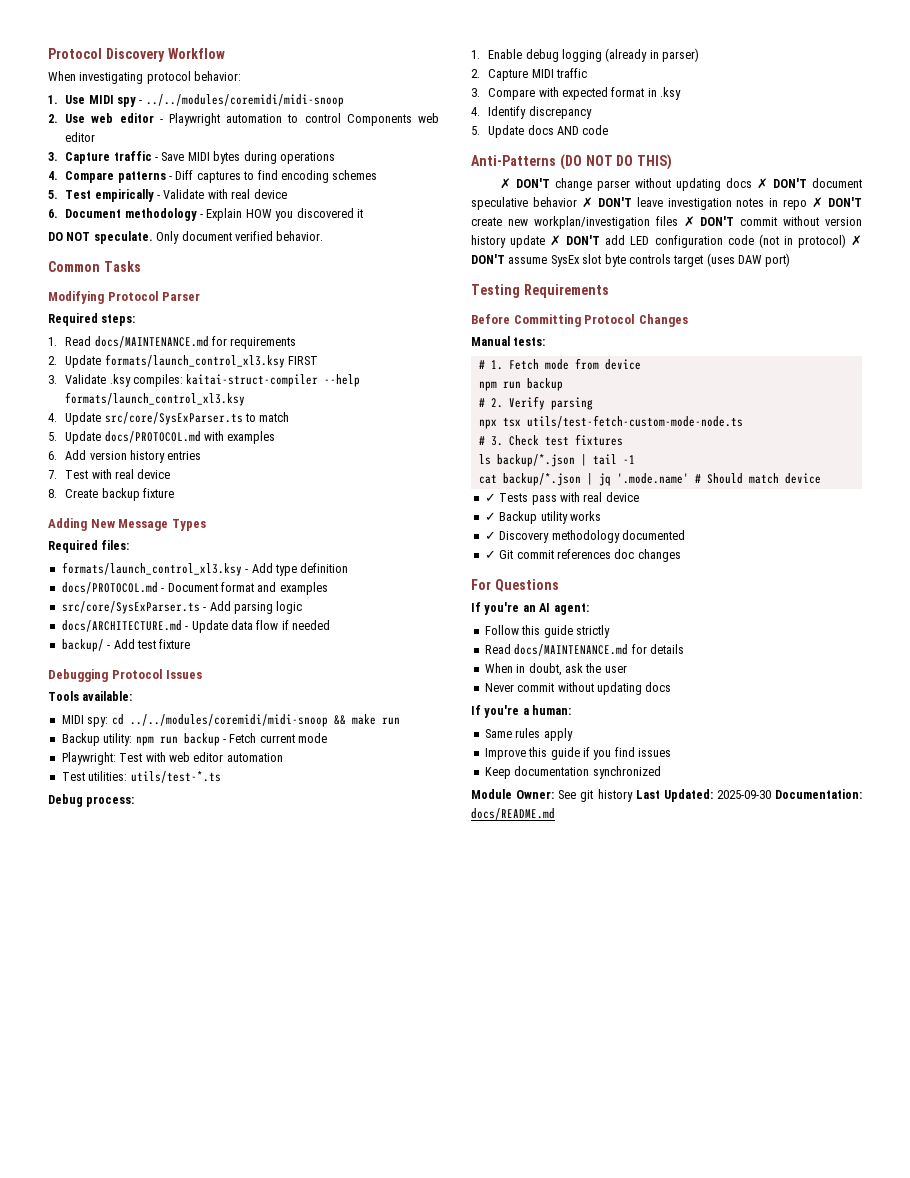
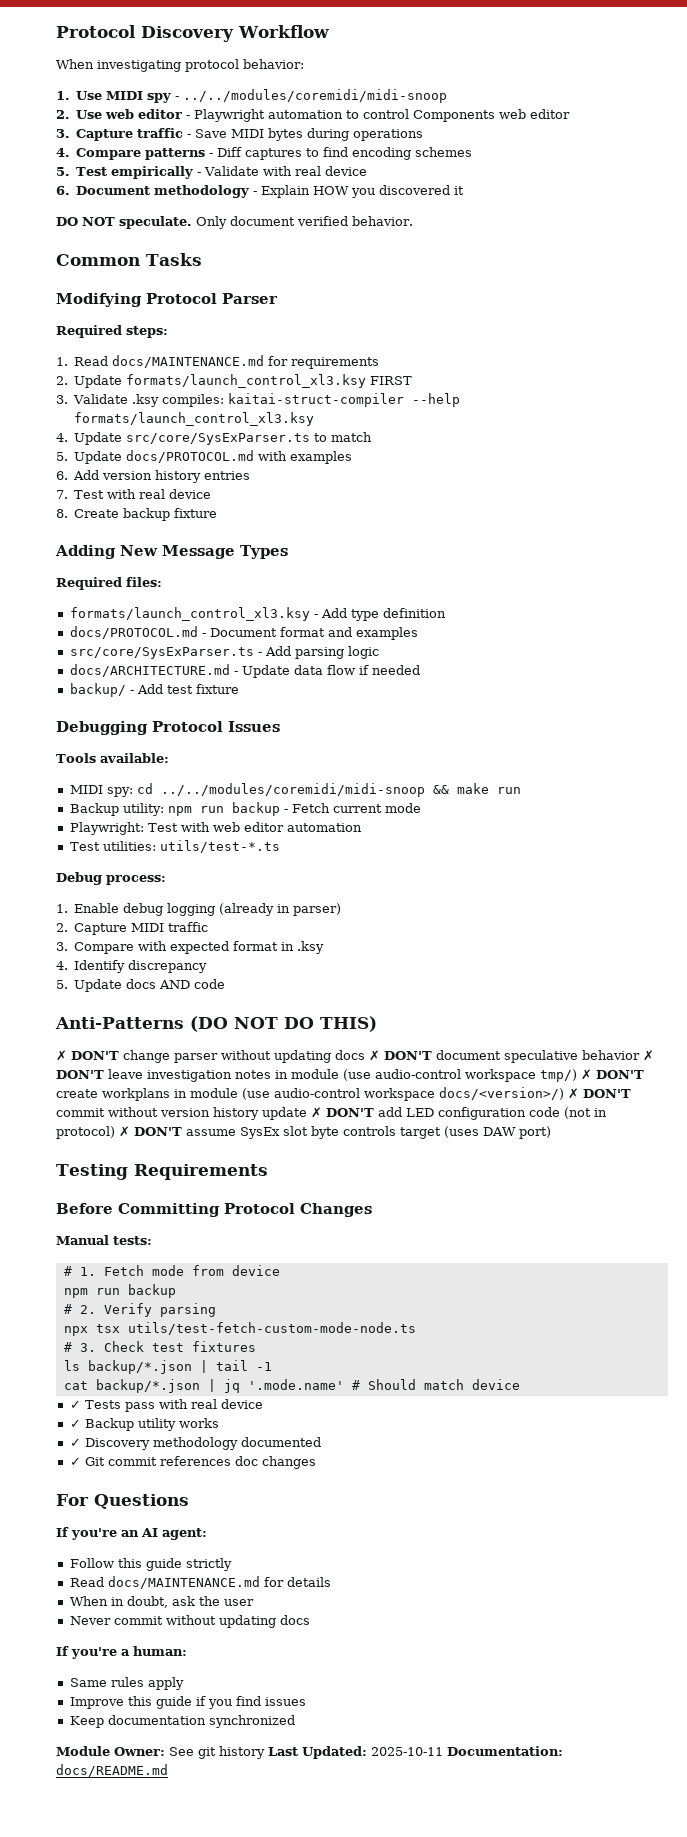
- ✗ DON'T change parser without updating docs ✗ DON'T document speculative behavior ✗ DON'T leave investigation notes in repo ✗ DON'T create new workplan/investigation files ✗ DON'T commit without version history update ✗ DON'T add LED configuration code (not in protocol) ✗ DON'T assume SysEx slot byte controls target (uses DAW port)
+ ✗ DON'T change parser without updating docs ✗ DON'T document speculative behavior ✗ DON'T leave investigation notes in module (use audio-control workspace tmp/) ✗ DON'T create workplans in module (use audio-control workspace docs/<version>/) ✗ DON'T commit without version history update ✗ DON'T add LED configuration code (not in protocol) ✗ DON'T assume SysEx slot byte controls target (uses DAW port)
- Module Owner: See git history Last Updated: 2025-09-30 Documentation: docs/README.md
+ Module Owner: See git history Last Updated: 2025-10-11 Documentation: docs/README.md

